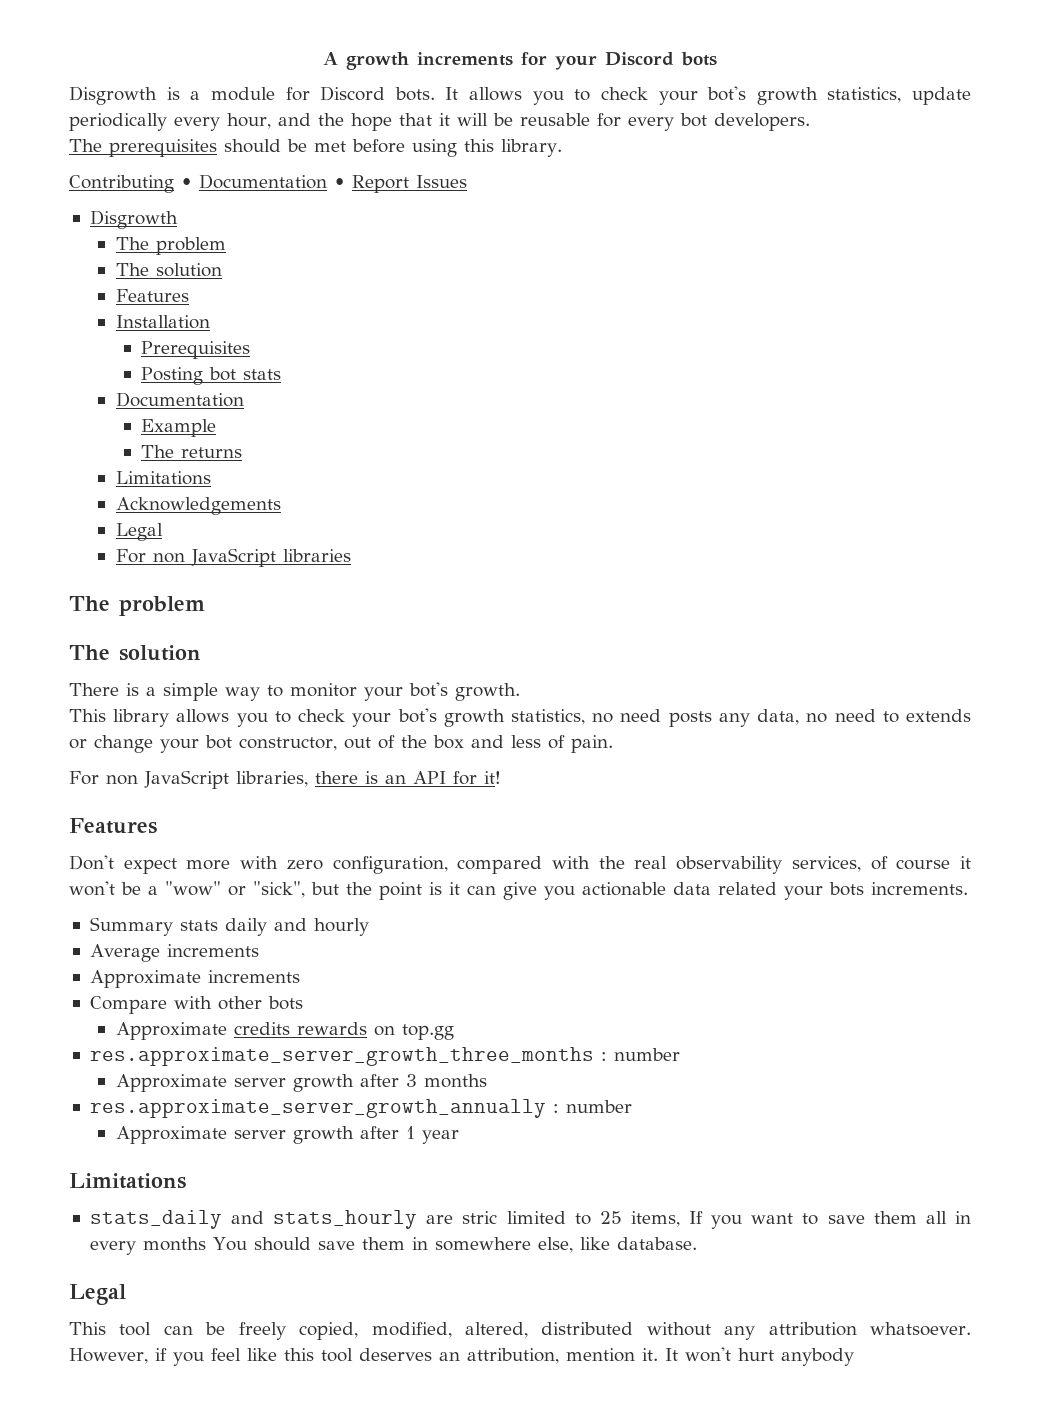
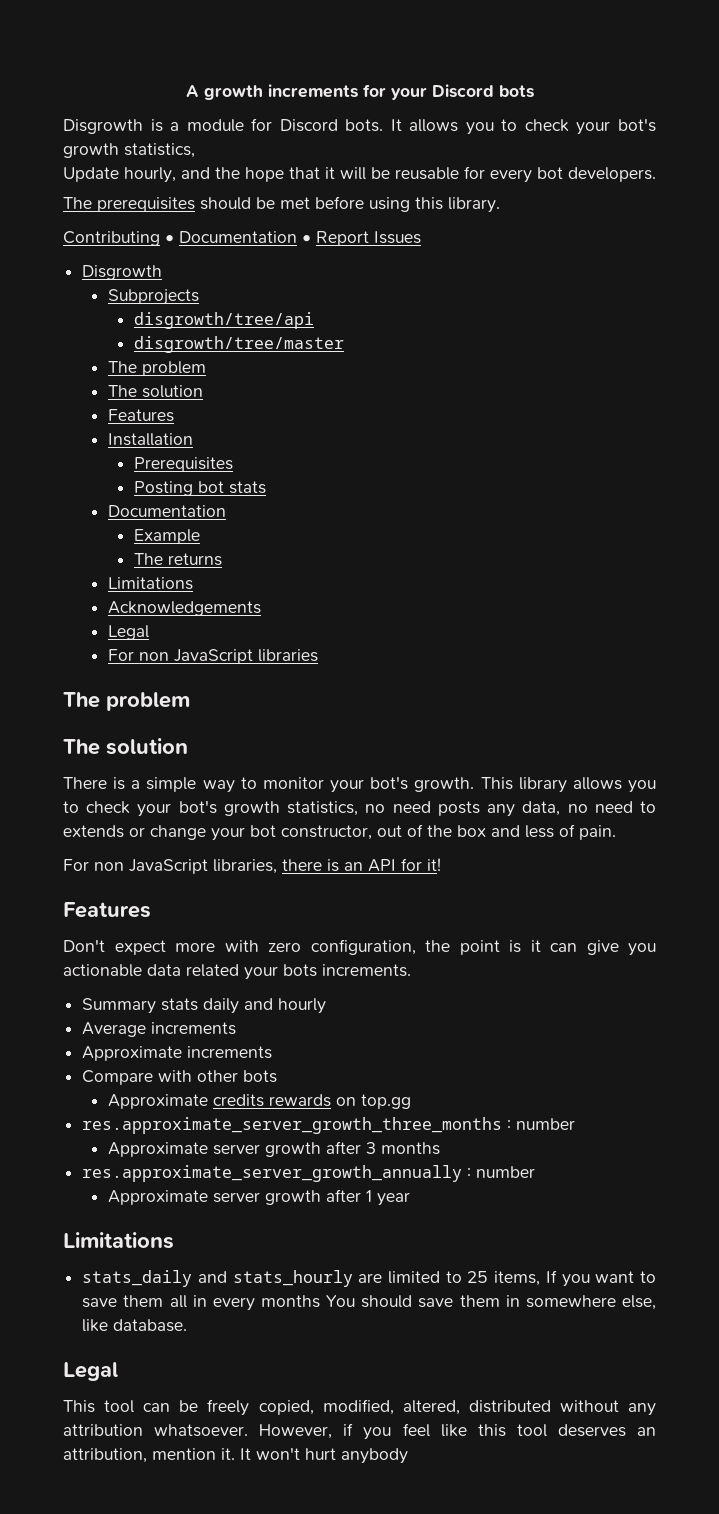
- It allows you to check your bot's growth statistics, update periodically every hour, and the hope that it will be reusable for every bot developers.
+ It allows you to check your bot's growth statistics,
+ Update hourly, and the hope that it will be reusable for every bot developers.
+ Subprojects
+ disgrowth/tree/api
+ disgrowth/tree/master
- There is a simple way to monitor your bot's growth.
- This library allows you to check your bot's growth statistics, no need posts any data, no need to extends or change your bot constructor, out of the box and less of pain.
+ There is a simple way to monitor your bot's growth. This library allows you to check your bot's growth statistics, no need posts any data, no need to extends or change your bot constructor, out of the box and less of pain.
- Don't expect more with zero configuration, compared with the real observability services, of course it won't be a "wow" or "sick", but the point is it can give you actionable data related your bots increments.
+ Don't expect more with zero configuration, the point is it can give you actionable data related your bots increments.
- stats_daily and stats_hourly are stric limited to 25 items, If you want to save them all in every months You should save them in somewhere else, like database.
+ stats_daily and stats_hourly are limited to 25 items, If you want to save them all in every months You should save them in somewhere else, like database.

